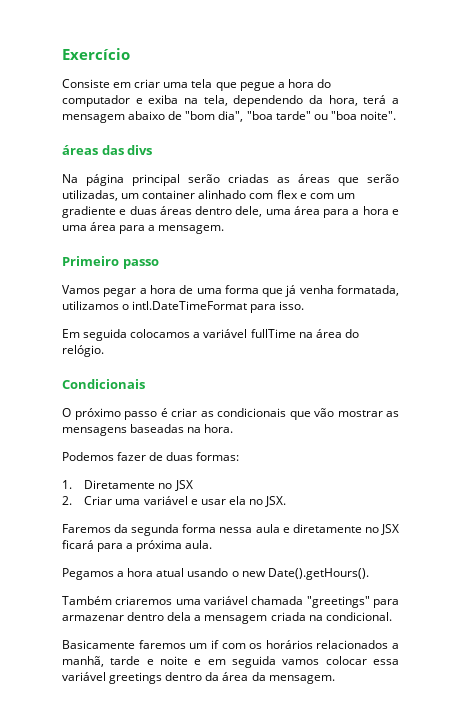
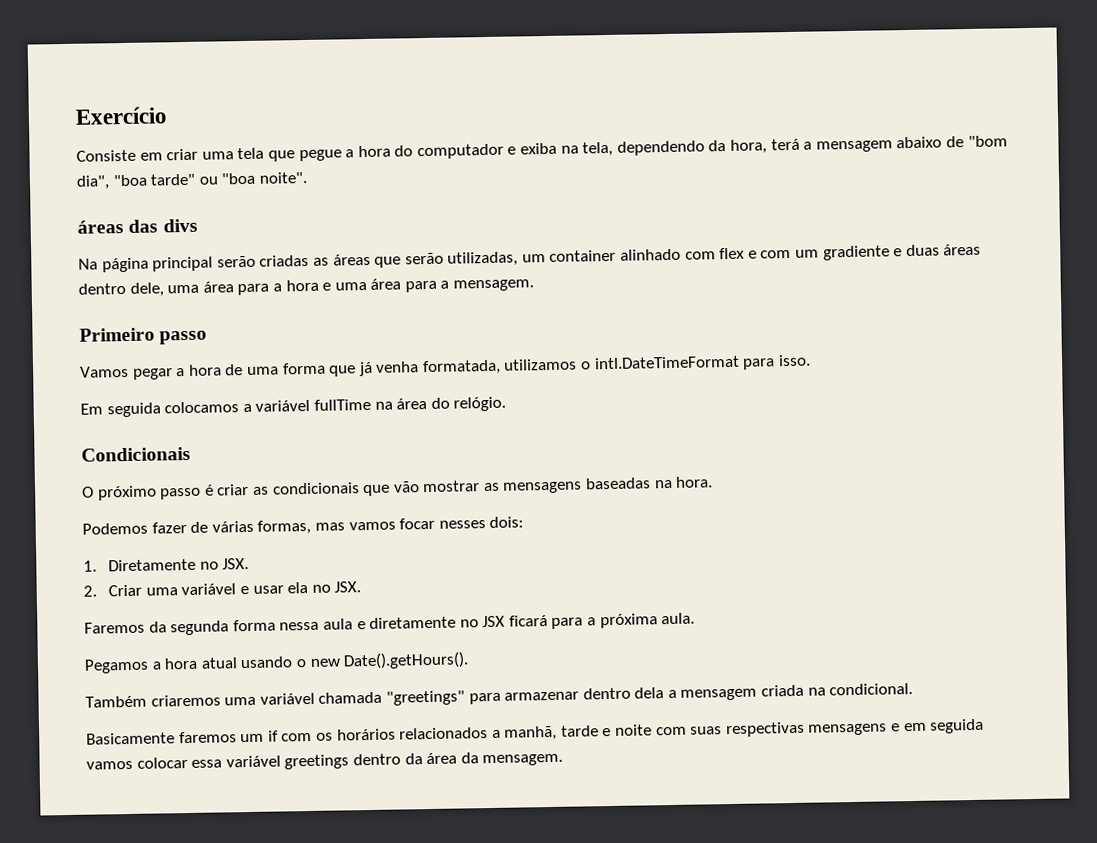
- Podemos fazer de duas formas:
+ Podemos fazer de várias formas, mas vamos focar nesses dois:
- 1. Diretamente no JSX
+ 1. Diretamente no JSX.
- Basicamente faremos um if com os horários relacionados a manhã, tarde e noite e em seguida vamos colocar essa variável greetings dentro da área da mensagem.
+ Basicamente faremos um if com os horários relacionados a manhã, tarde e noite com suas respectivas mensagens e em seguida vamos colocar essa variável greetings dentro da área da mensagem.

